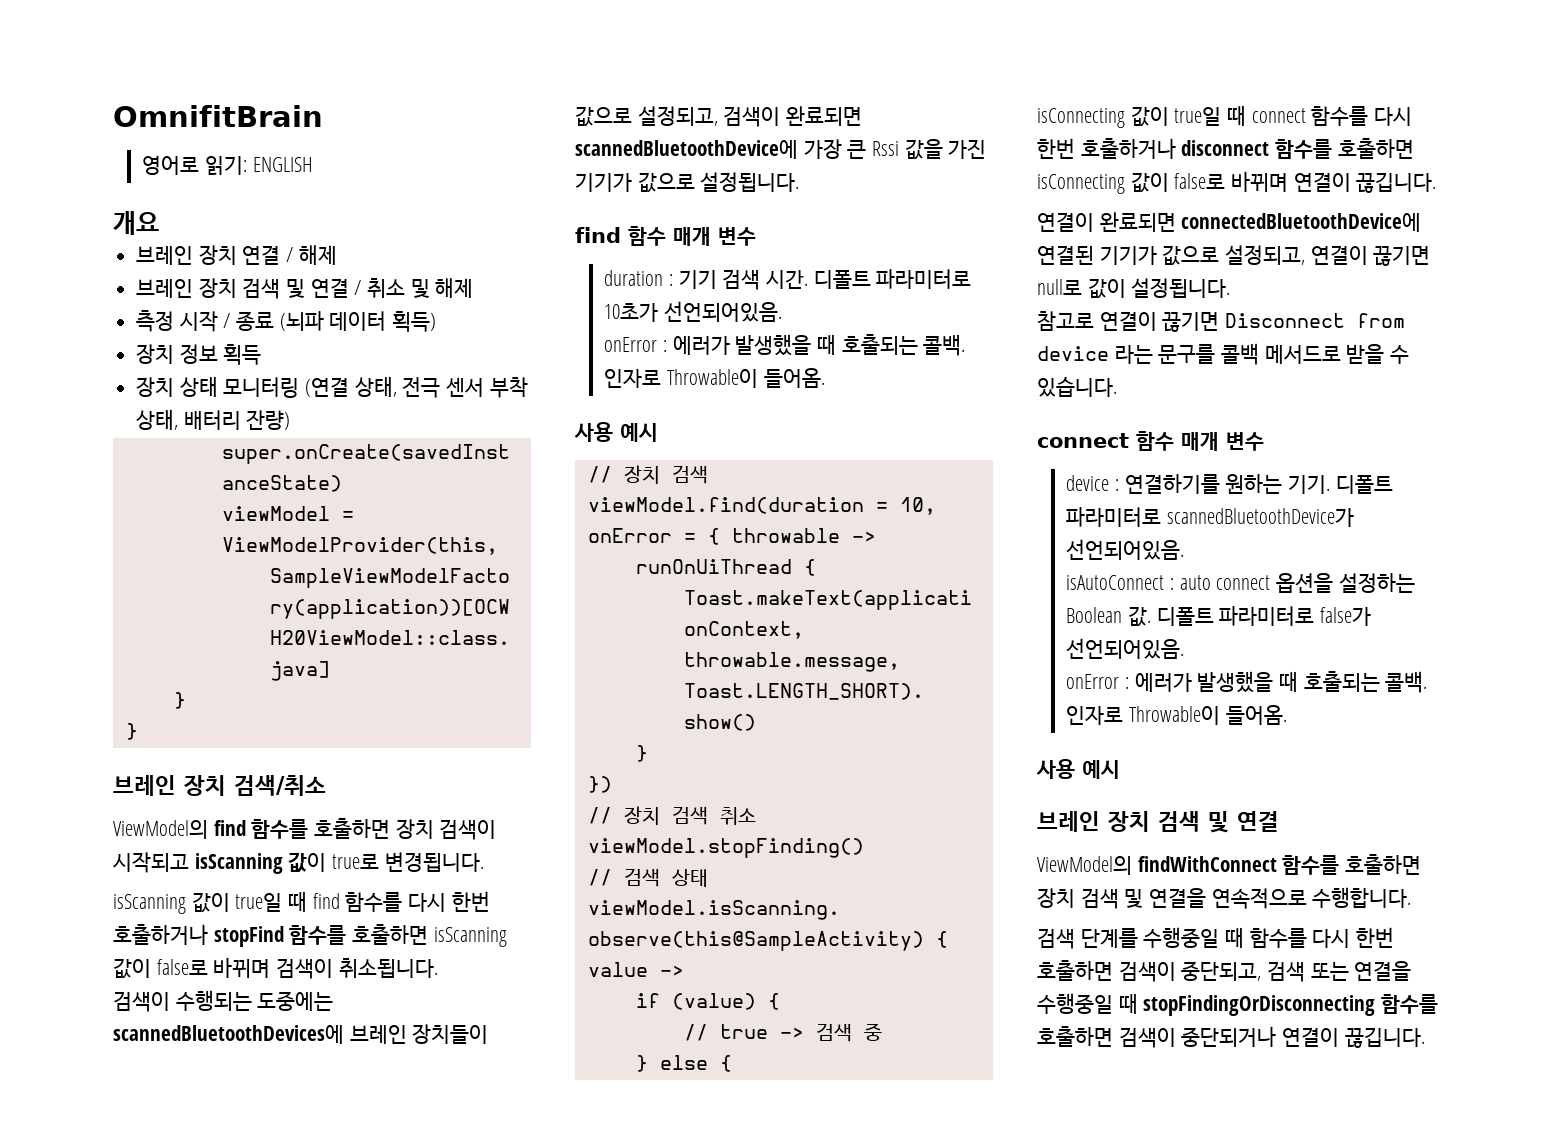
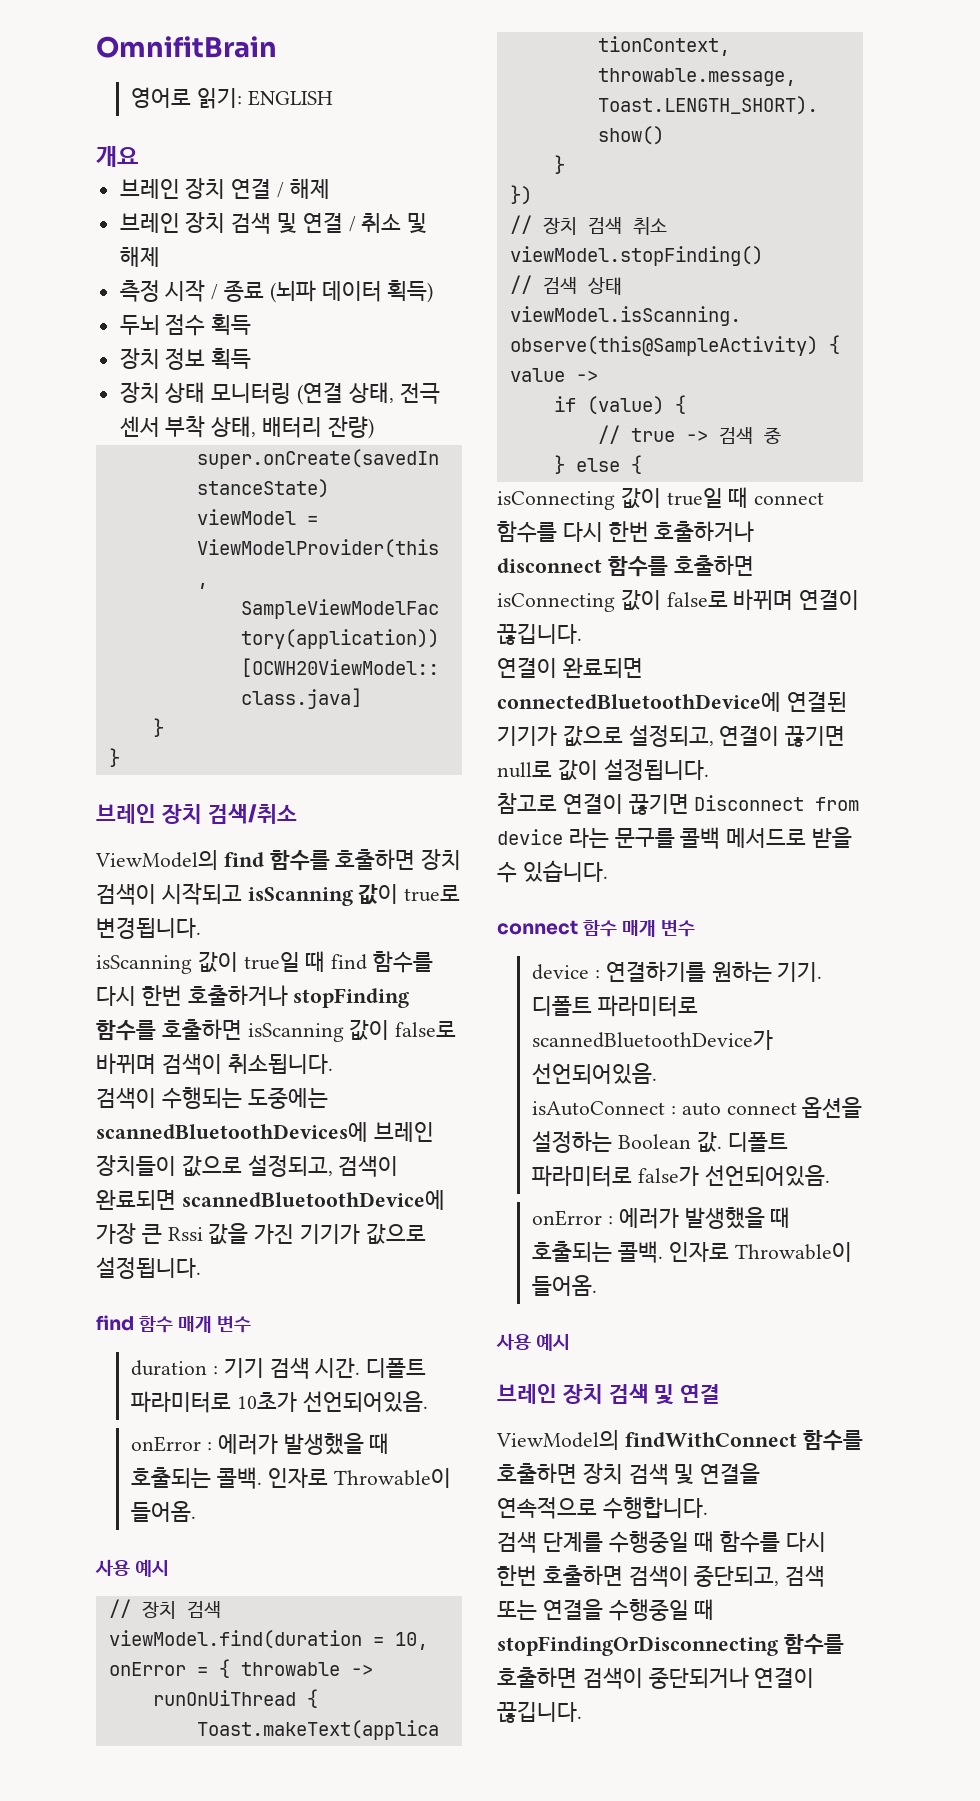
+ 두뇌 점수 획득
- isScanning 값이 true일 때 find 함수를 다시 한번 호출하거나 stopFind 함수를 호출하면 isScanning 값이 false로 바뀌며 검색이 취소됩니다.
+ isScanning 값이 true일 때 find 함수를 다시 한번 호출하거나 stopFinding 함수를 호출하면 isScanning 값이 false로 바뀌며 검색이 취소됩니다.

